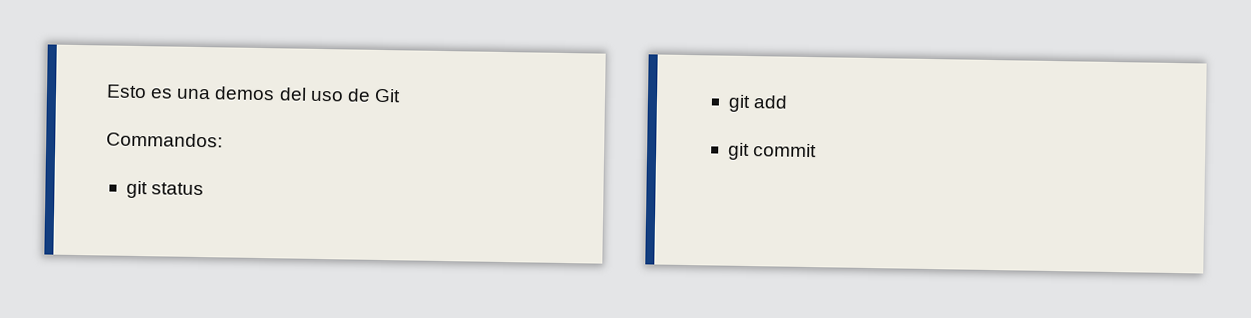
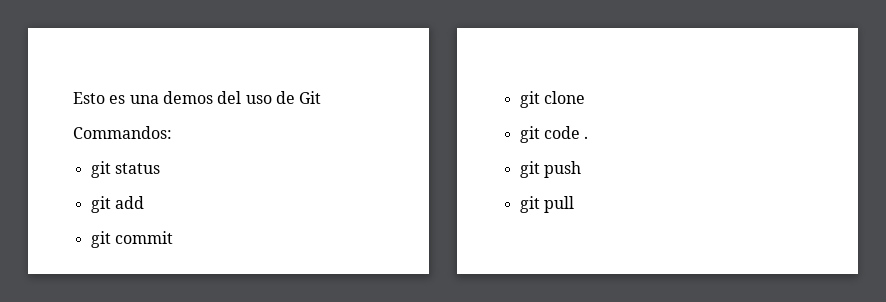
+ git clone
+ git code .
+ git push
+ git pull

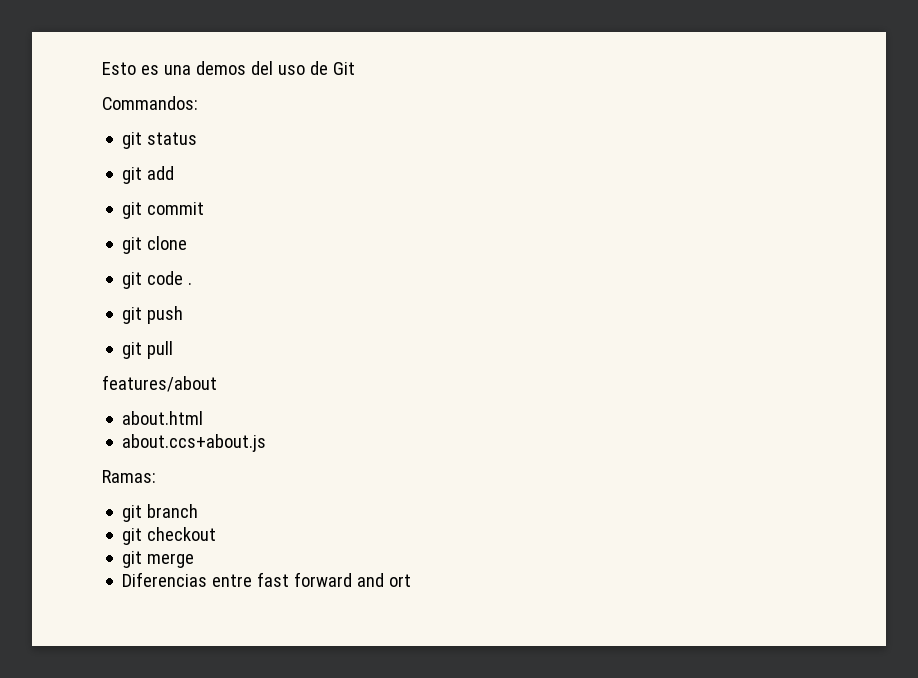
+ features/about
+ about.html
+ about.ccs+about.js
+ Ramas:
+ git branch
+ git checkout
+ git merge
+ Diferencias entre fast forward and ort

